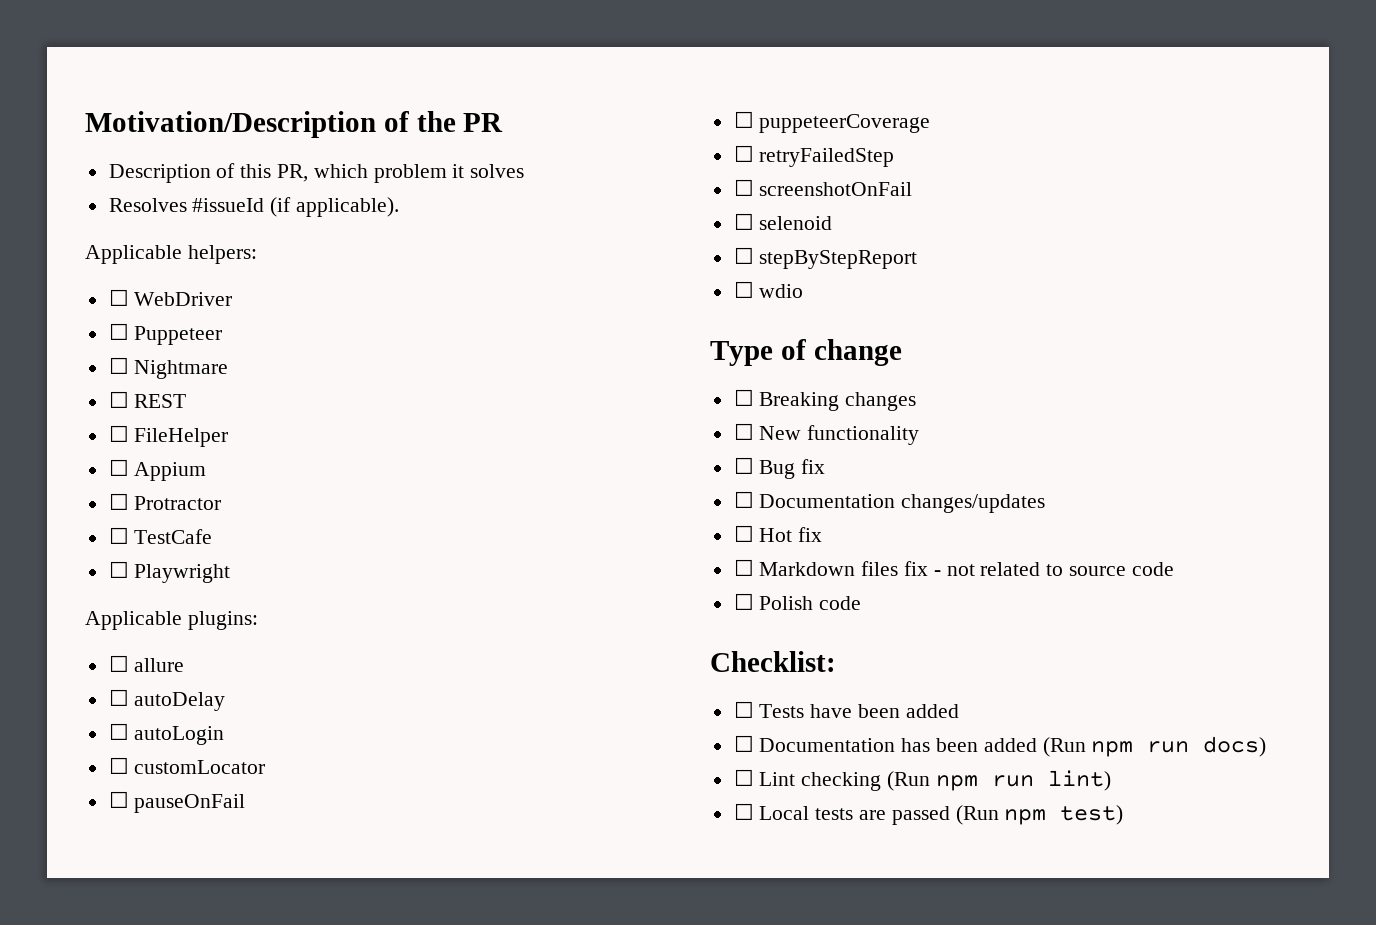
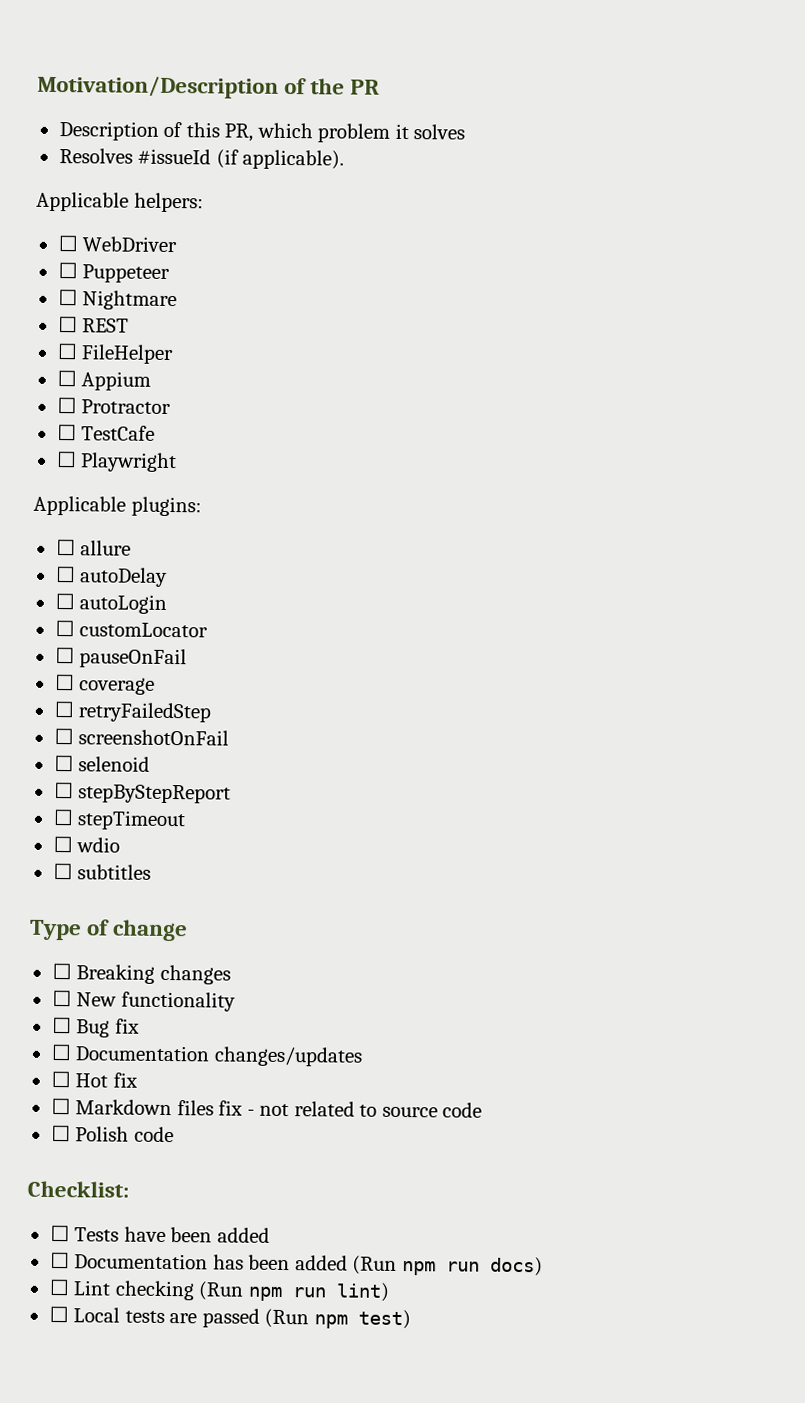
- ☐ puppeteerCoverage
+ ☐ coverage
+ ☐ stepTimeout
+ ☐ subtitles

